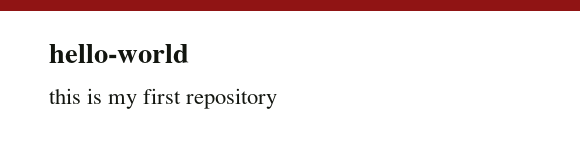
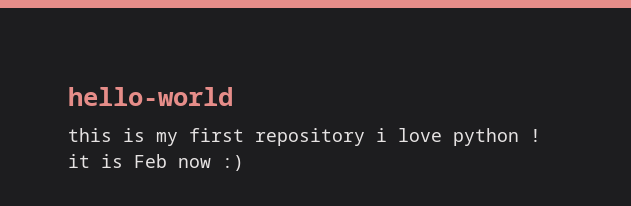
- this is my first repository
+ this is my first repository i love python ! it is Feb now :)

